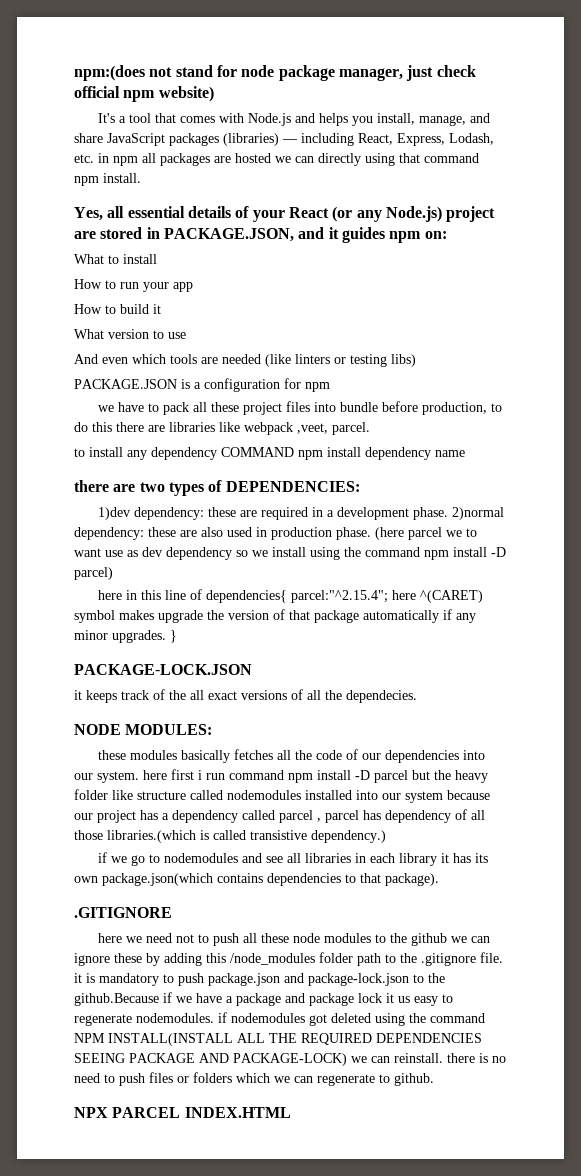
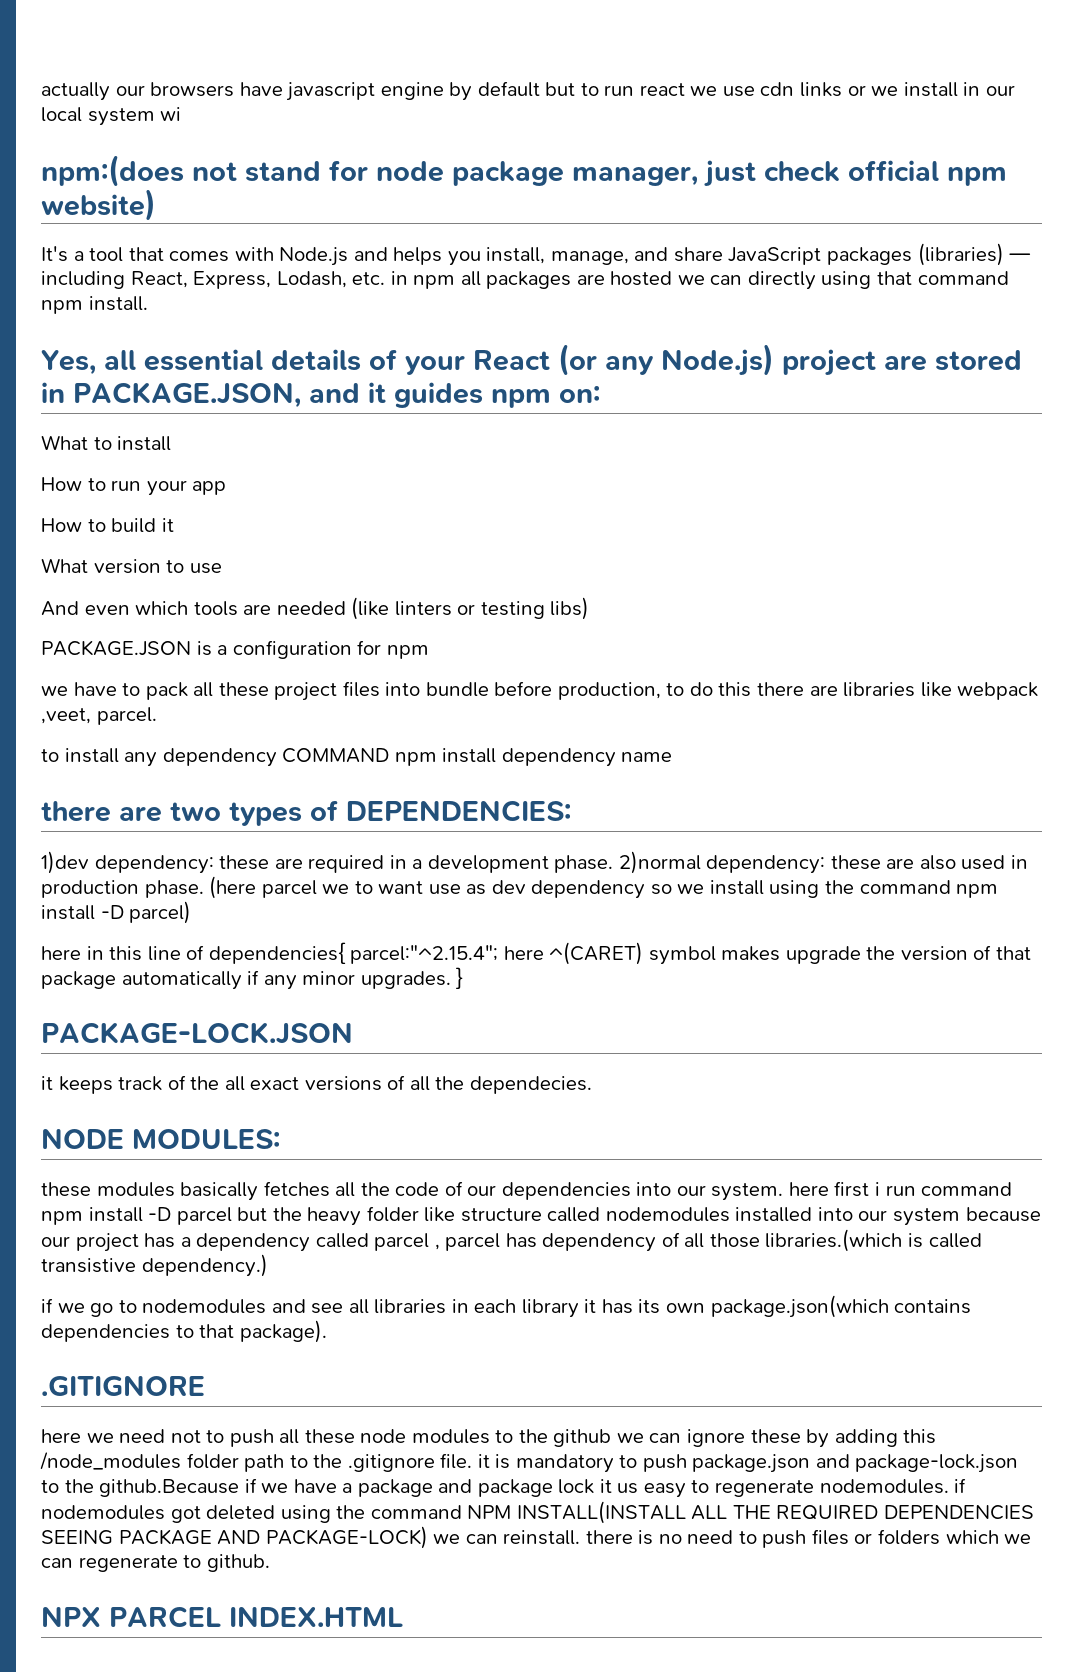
+ actually our browsers have javascript engine by default but to run react we use cdn links or we install in our local system wi

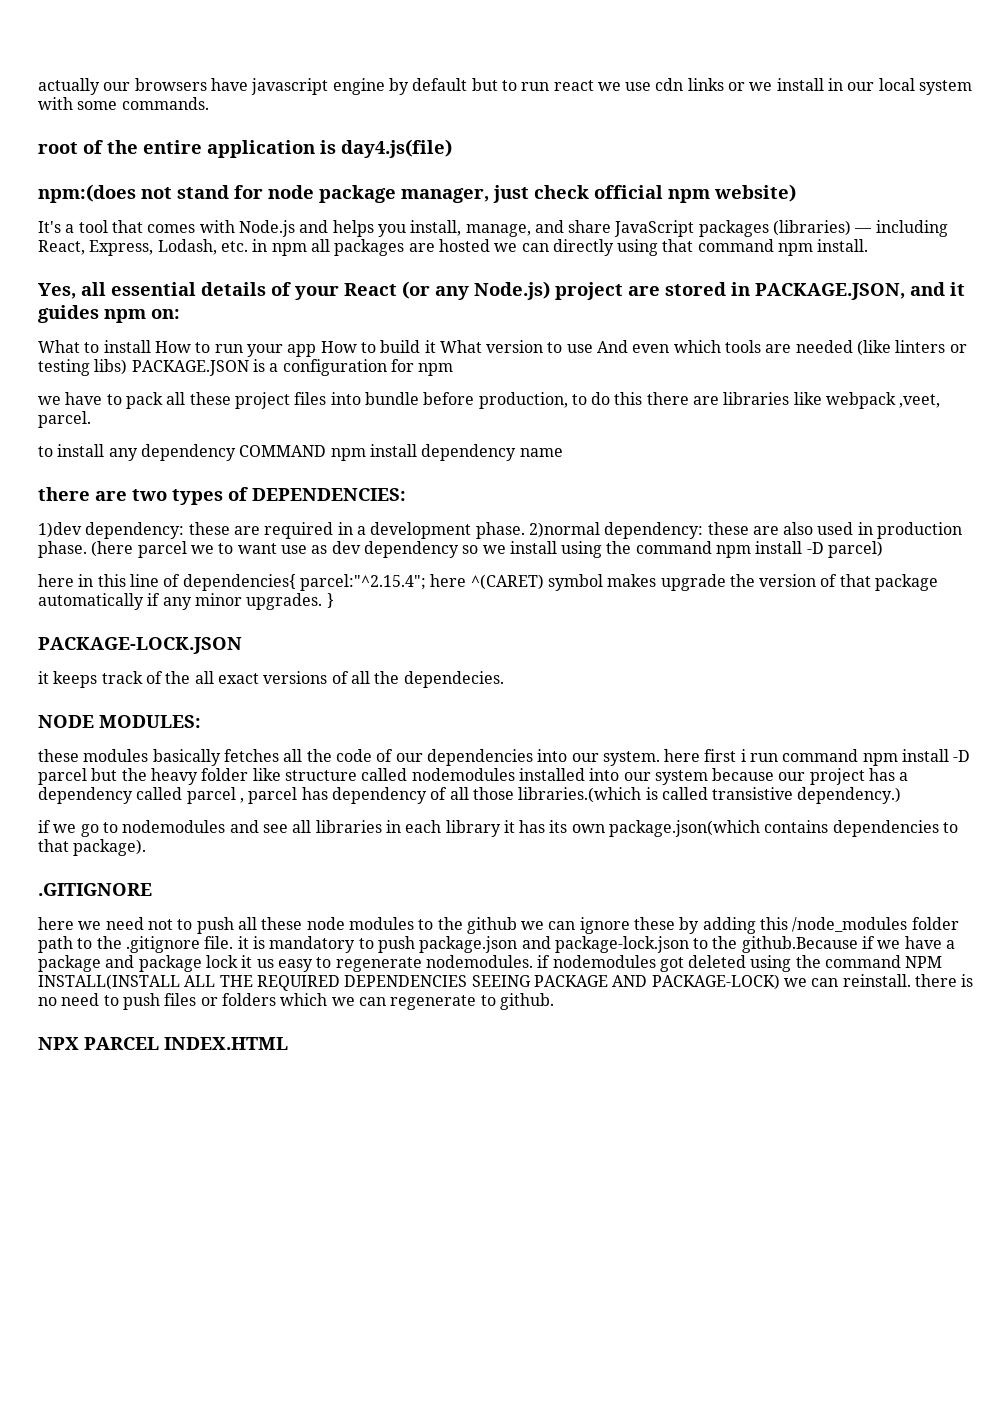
- actually our browsers have javascript engine by default but to run react we use cdn links or we install in our local system wi
+ actually our browsers have javascript engine by default but to run react we use cdn links or we install in our local system with some commands.
+ root of the entire application is day4.js(file)
- What to install
- How to run your app
- How to build it
- What version to use
- And even which tools are needed (like linters or testing libs)
- PACKAGE.JSON is a configuration for npm
+ What to install How to run your app How to build it What version to use And even which tools are needed (like linters or testing libs) PACKAGE.JSON is a configuration for npm

